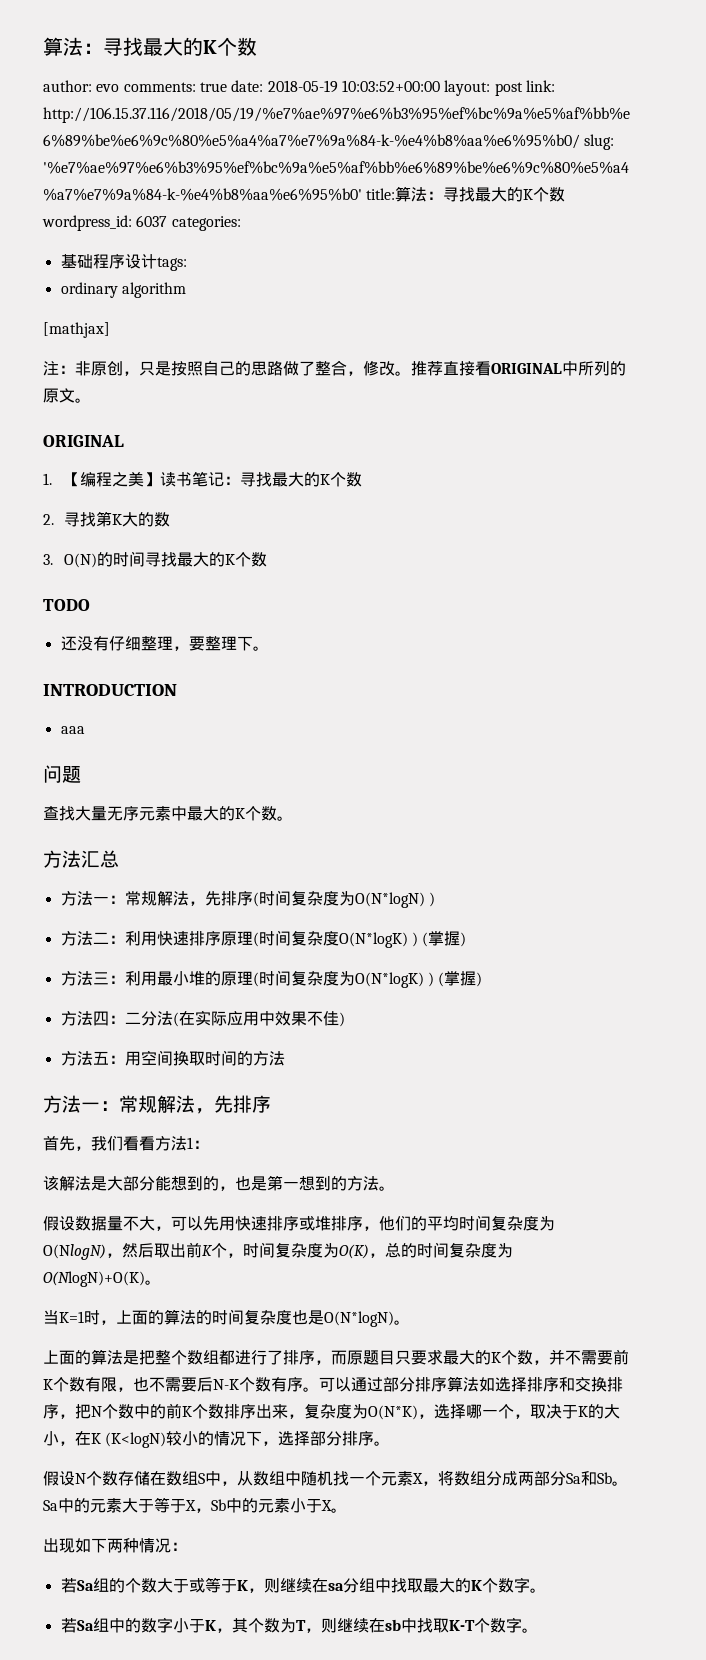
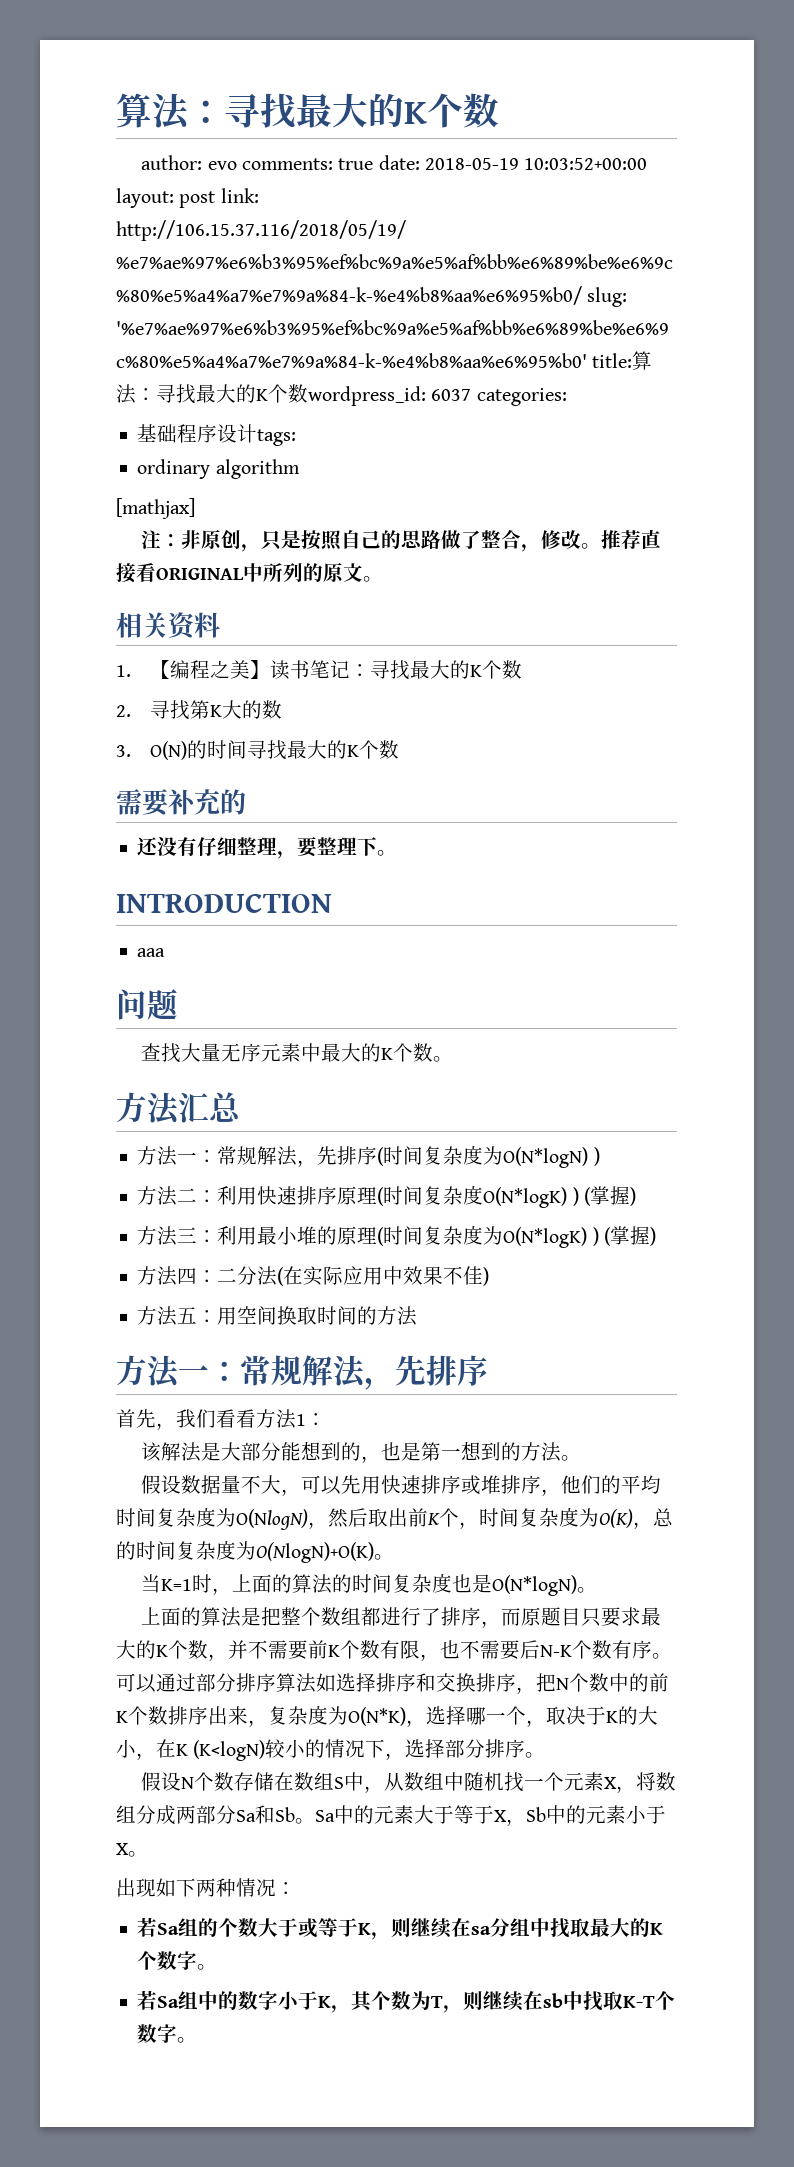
  推荐直接看ORIGINAL中所列的原文。
- ORIGINAL
+ 相关资料
- TODO
+ 需要补充的

